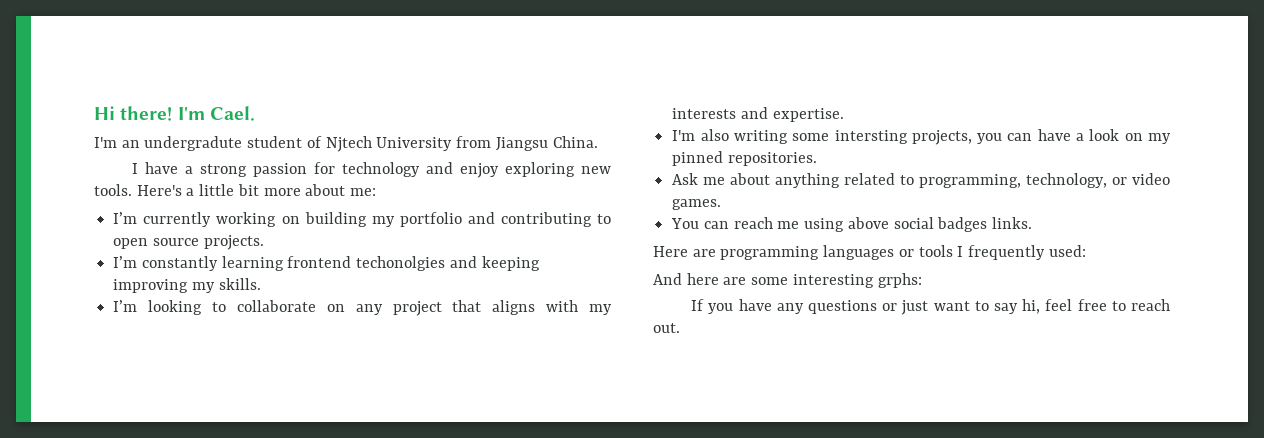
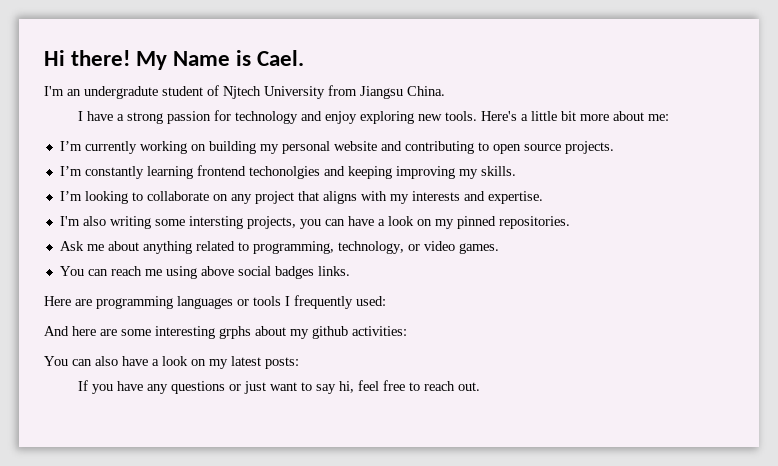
- I'm Cael.
+ My Name is Cael.
- I’m currently working on building my portfolio and contributing to open source projects.
+ I’m currently working on building my personal website and contributing to open source projects.
- And here are some interesting grphs:
+ And here are some interesting grphs about my github activities:
+ You can also have a look on my latest posts:

